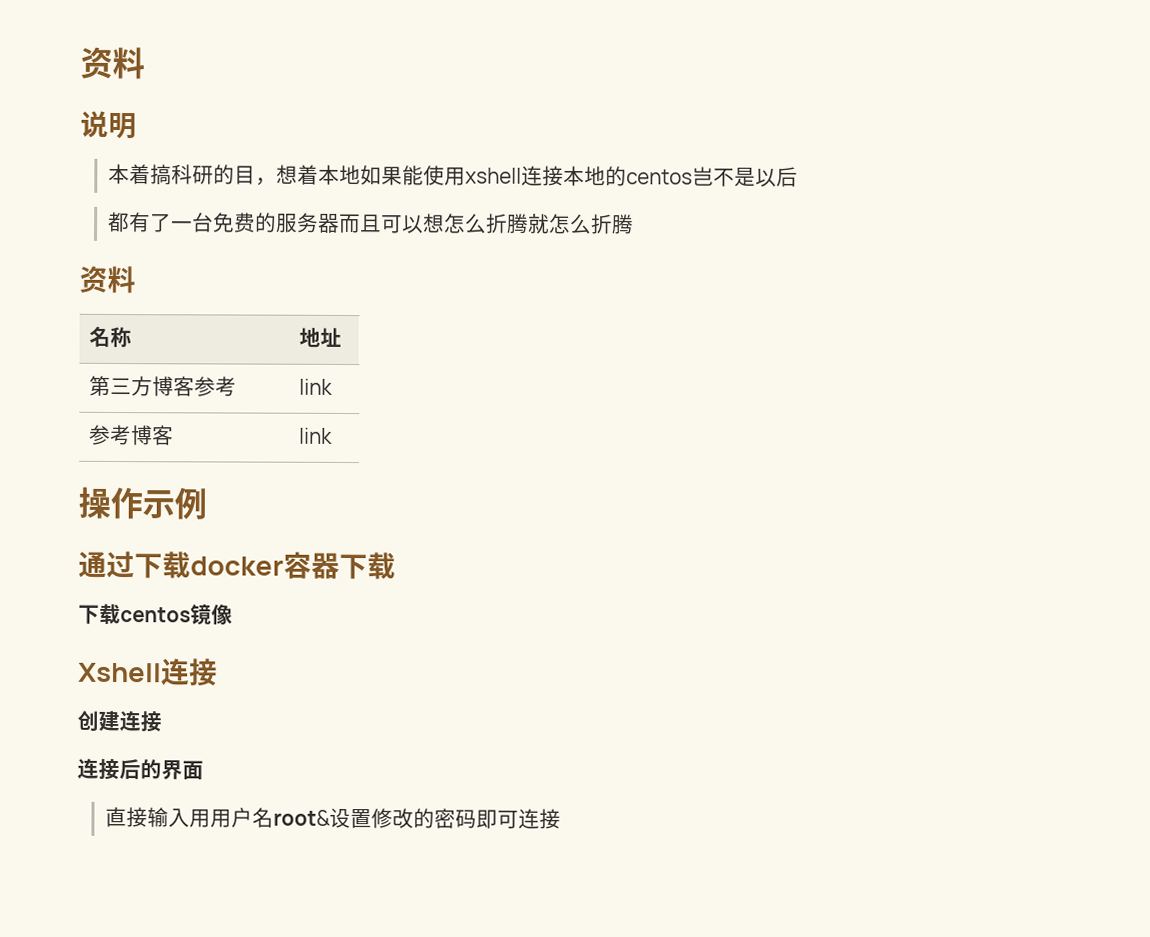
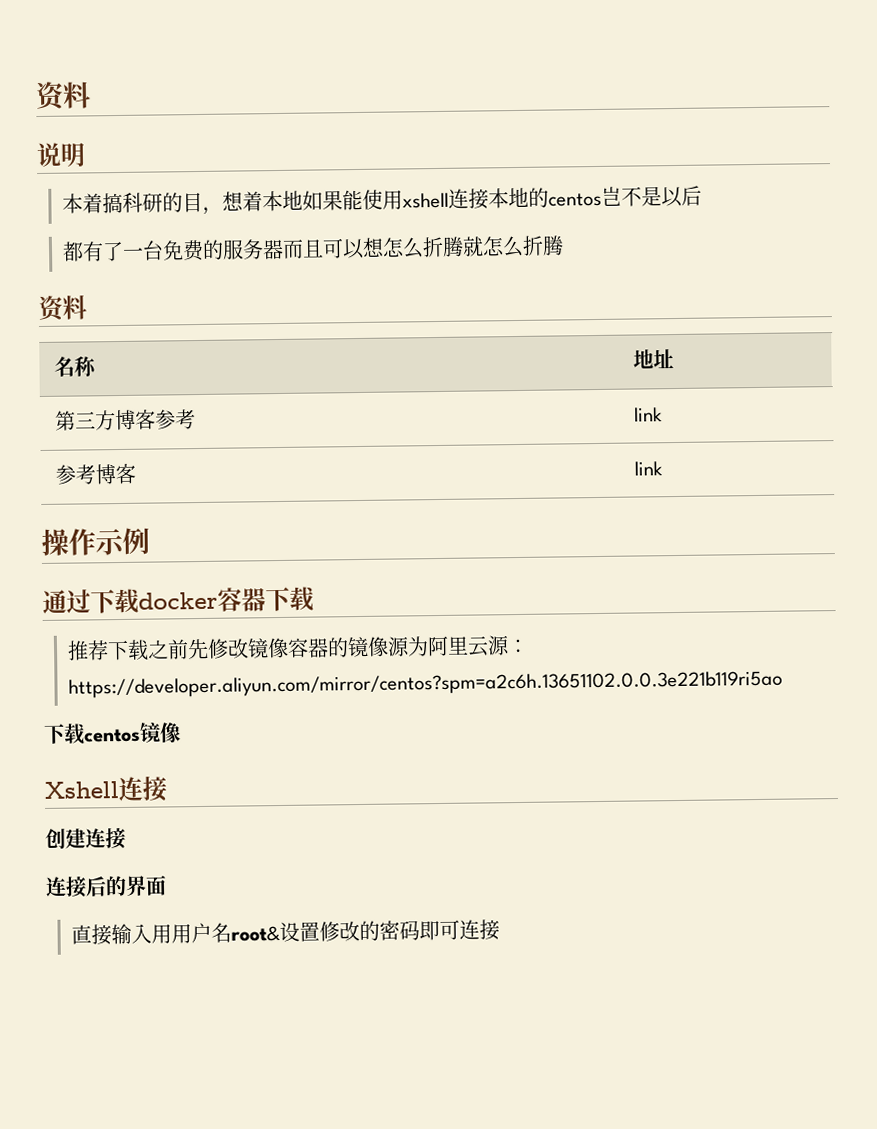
+ 推荐下载之前先修改镜像容器的镜像源为阿里云源：https://developer.aliyun.com/mirror/centos?spm=a2c6h.13651102.0.0.3e221b119ri5ao

